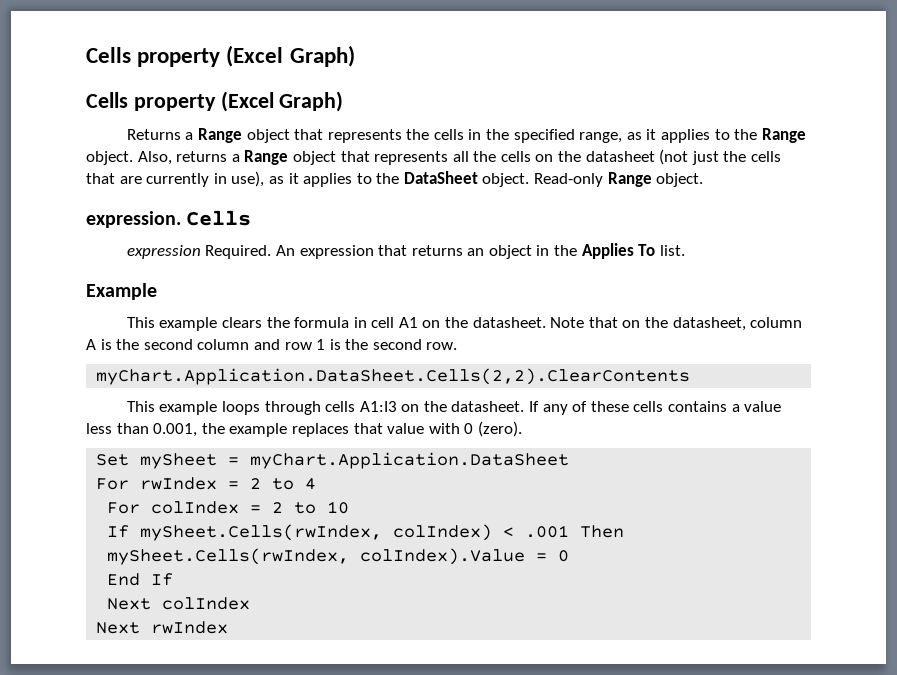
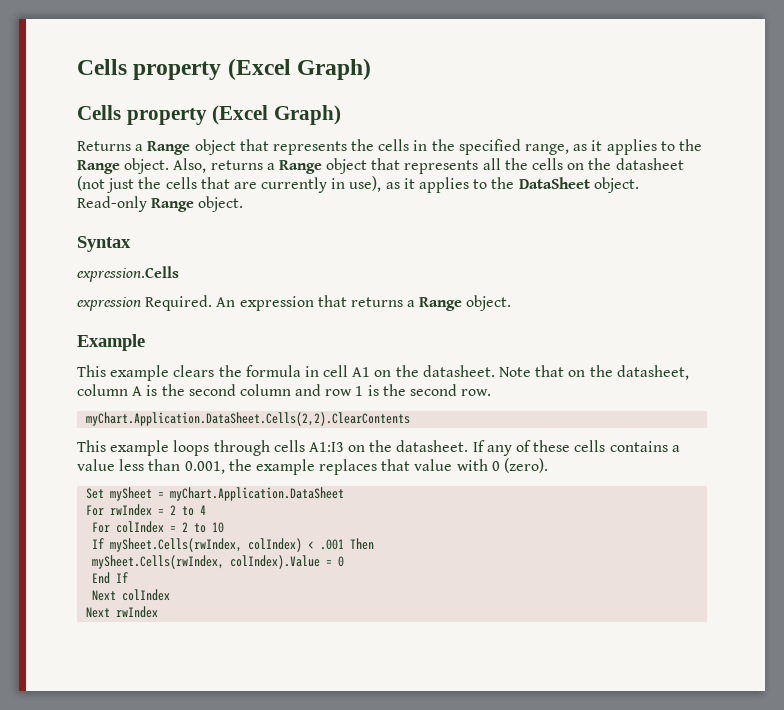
- expression. Cells
+ Syntax
+ expression.Cells
- An expression that returns an object in the Applies To list.
+ An expression that returns a Range object.

